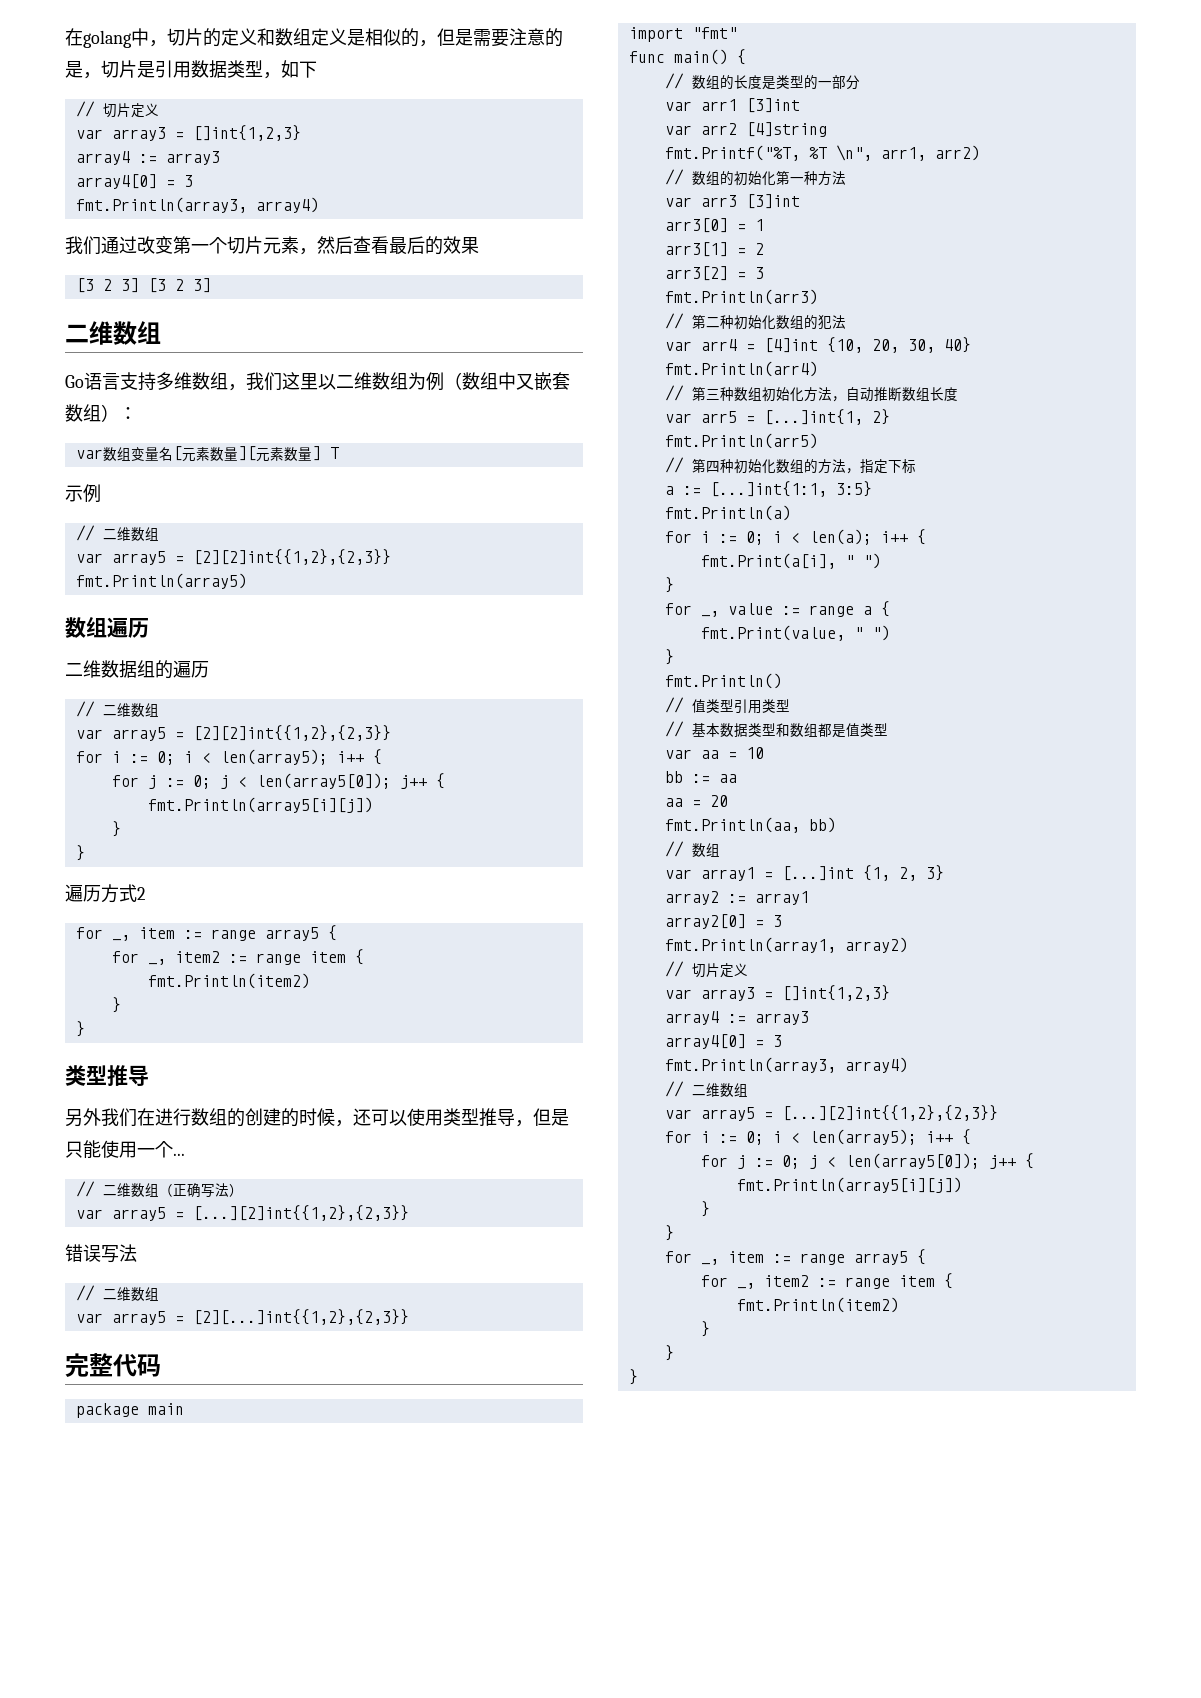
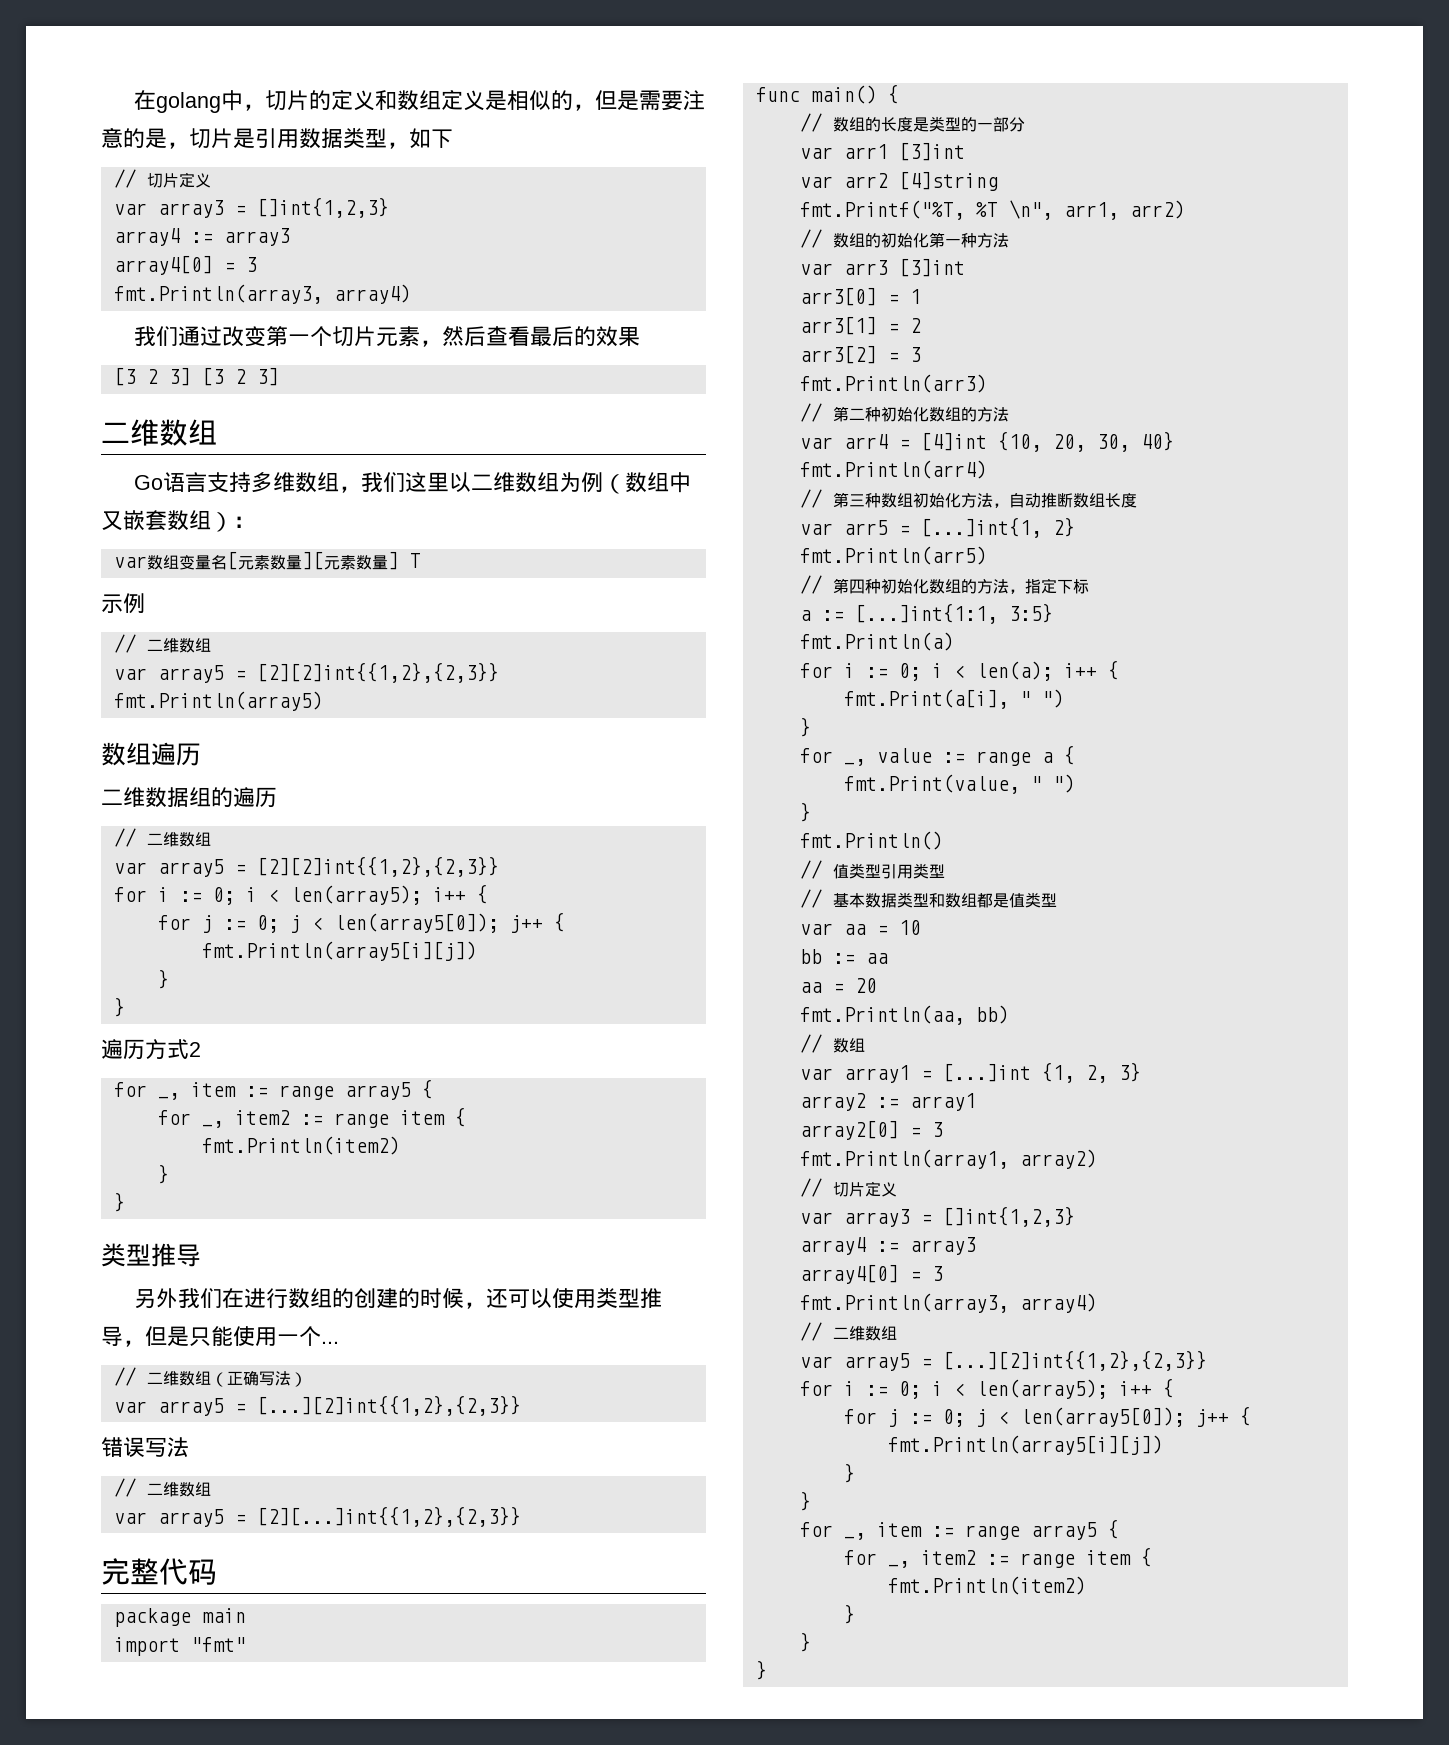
- // 第二种初始化数组的犯法
+ // 第二种初始化数组的方法

